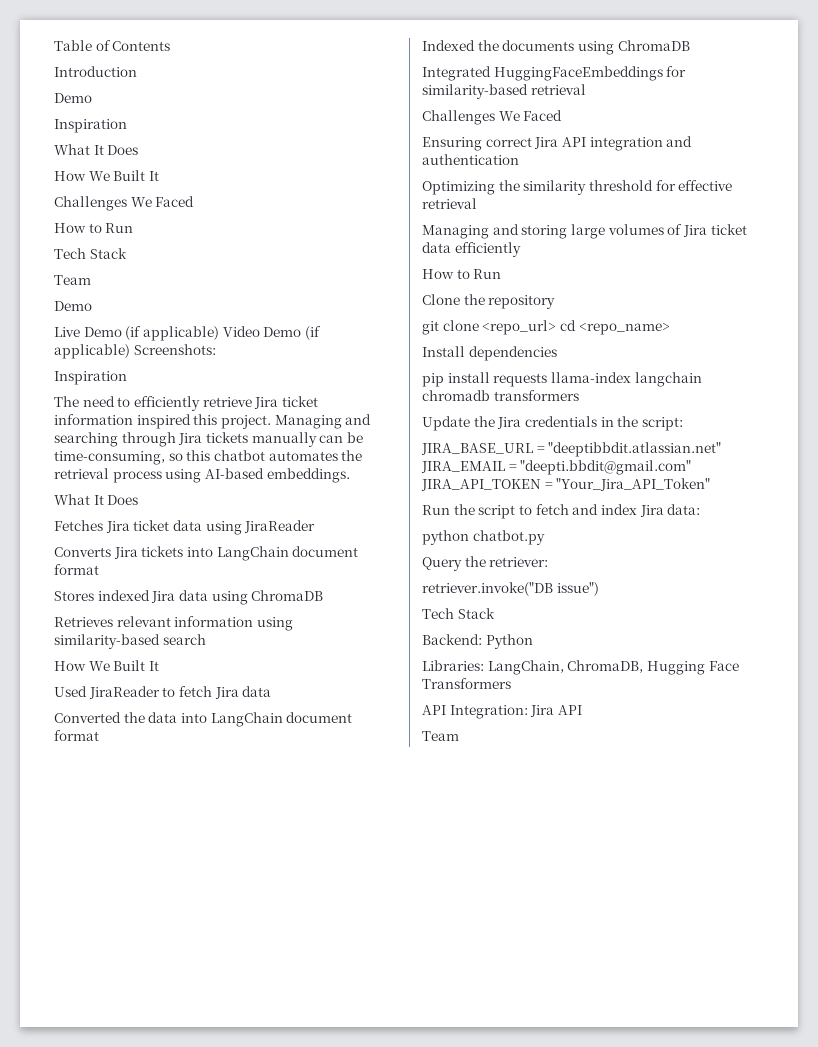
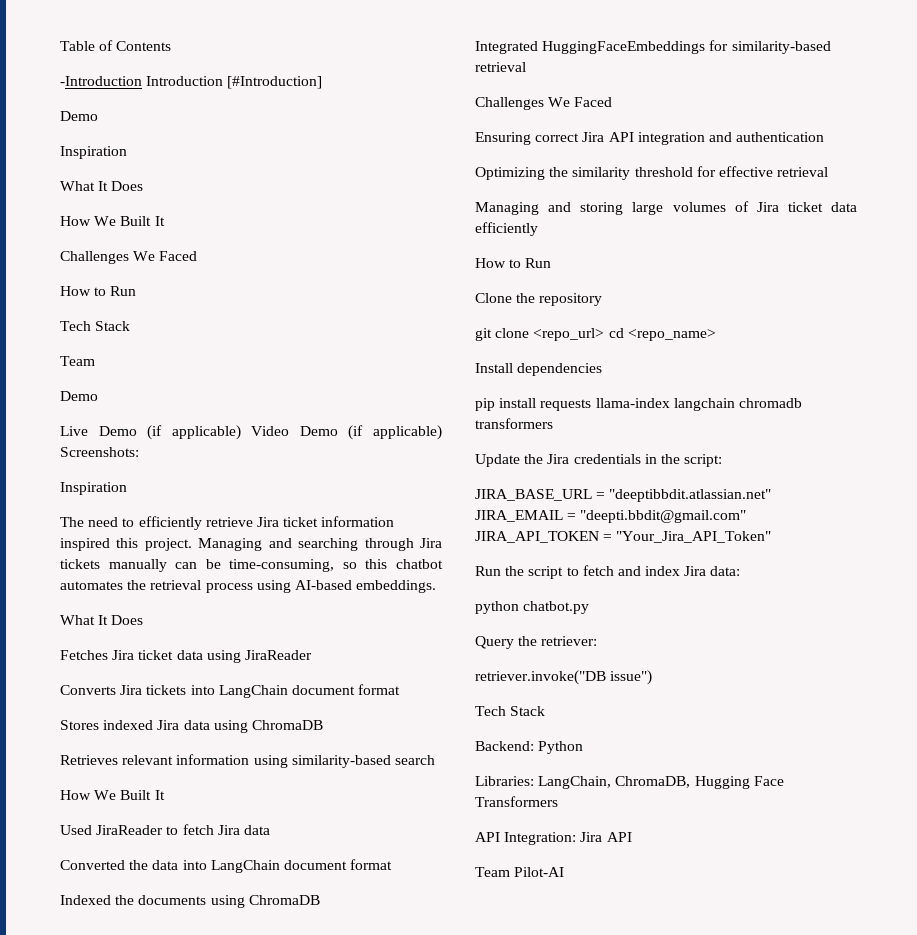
- Introduction
+ -Introduction Introduction [#Introduction]
  API Integration: Jira API
- Team
+ Team Pilot-AI

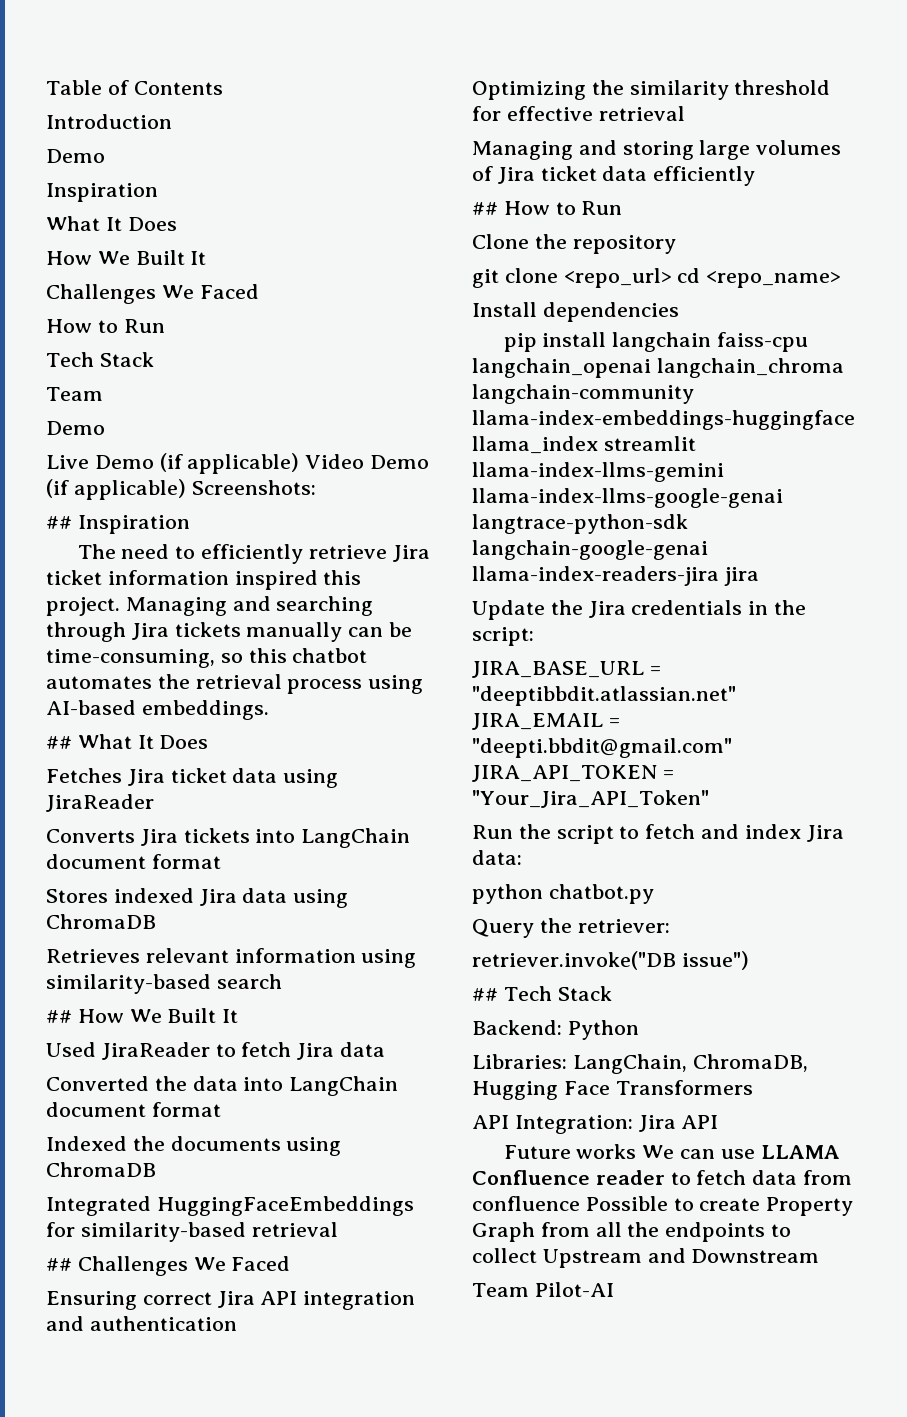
- -Introduction Introduction [#Introduction]
+ Introduction
  Live Demo (if applicable) Video Demo (if applicable) Screenshots:
- Inspiration
+ ## Inspiration
  Managing and searching through Jira tickets manually can be time-consuming, so this chatbot automates the retrieval process using AI-based embeddings.
- What It Does
+ ## What It Does
  Retrieves relevant information using similarity-based search
- How We Built It
+ ## How We Built It
  Integrated HuggingFaceEmbeddings for similarity-based retrieval
- Challenges We Faced
+ ## Challenges We Faced
  Managing and storing large volumes of Jira ticket data efficiently
- How to Run
+ ## How to Run
- pip install requests llama-index langchain chromadb transformers
+ pip install langchain faiss-cpu langchain_openai langchain_chroma langchain-community llama-index-embeddings-huggingface llama_index streamlit llama-index-llms-gemini llama-index-llms-google-genai langtrace-python-sdk langchain-google-genai llama-index-readers-jira jira
  retriever.invoke("DB issue")
- Tech Stack
+ ## Tech Stack
+ Future works We can use LLAMA Confluence reader to fetch data from confluence Possible to create Property Graph from all the endpoints to collect Upstream and Downstream

